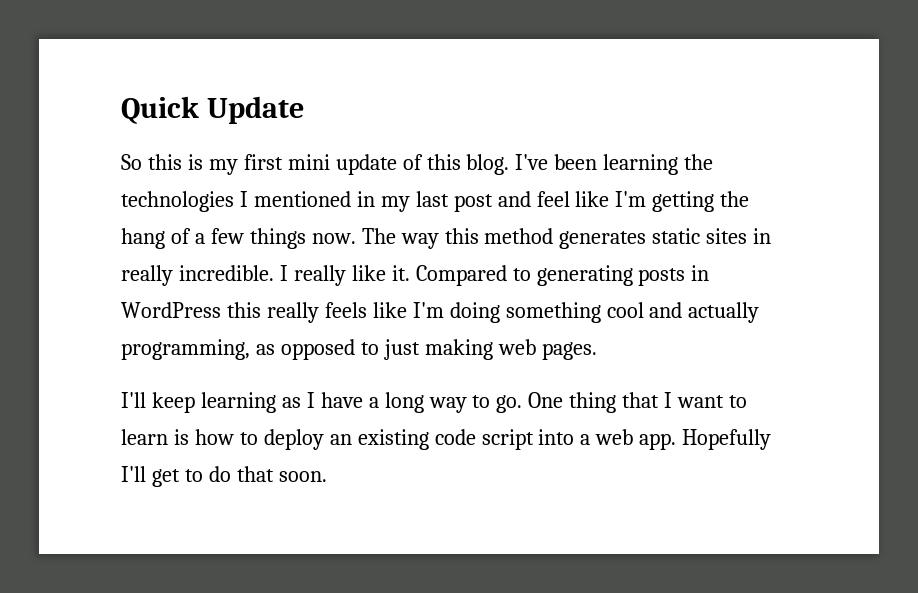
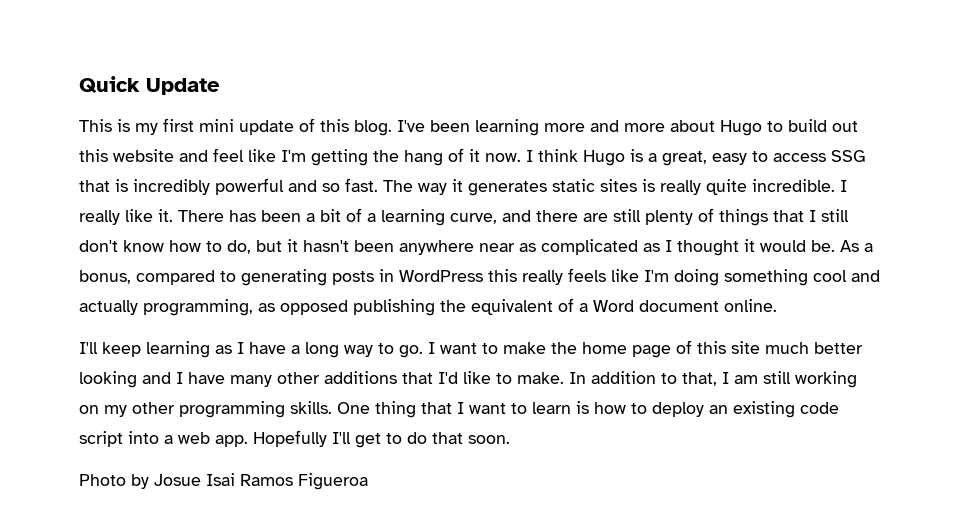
- So this is my first mini update of this blog.
+ This is my first mini update of this blog.
- I've been learning the technologies I mentioned in my last post and feel like I'm getting the hang of a few things now. The way this method generates static sites in really incredible.
+ I've been learning more and more about Hugo to build out this website and feel like I'm getting the hang of it now. I think Hugo is a great, easy to access SSG that is incredibly powerful and so fast. The way it generates static sites is really quite incredible.
- Compared to generating posts in WordPress this really feels like I'm doing something cool and actually programming, as opposed to just making web pages.
+ There has been a bit of a learning curve, and there are still plenty of things that I still don't know how to do, but it hasn't been anywhere near as complicated as I thought it would be. As a bonus, compared to generating posts in WordPress this really feels like I'm doing something cool and actually programming, as opposed publishing the equivalent of a Word document online.
+ I want to make the home page of this site much better looking and I have many other additions that I'd like to make. In addition to that, I am still working on my other programming skills.
+ Photo by Josue Isai Ramos Figueroa

